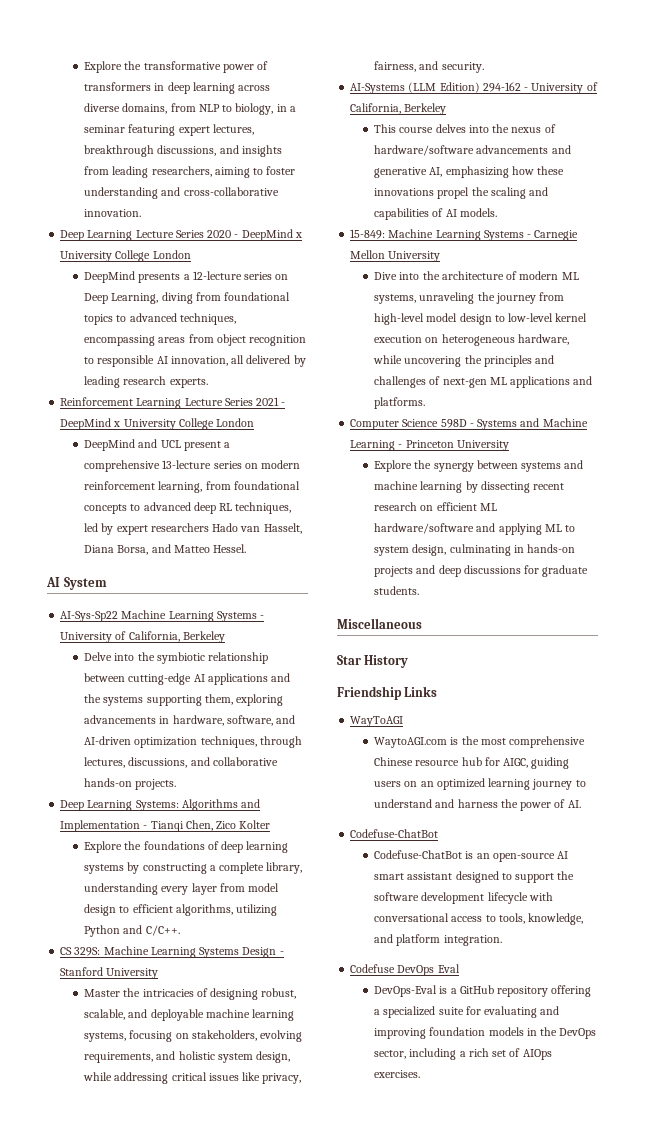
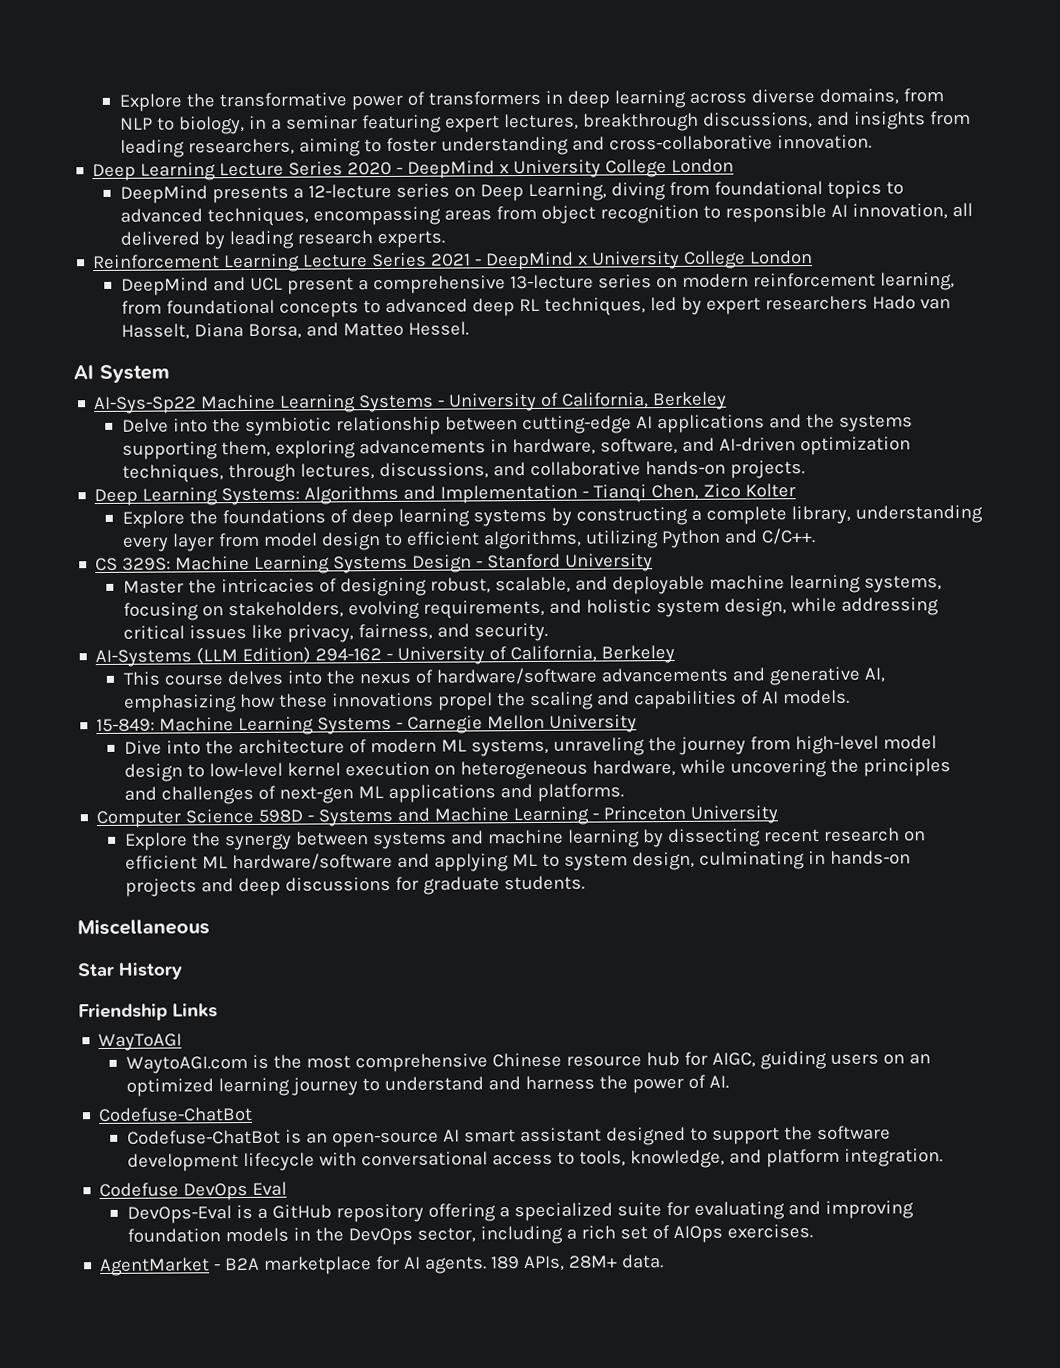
+ AgentMarket - B2A marketplace for AI agents. 189 APIs, 28M+ data.

